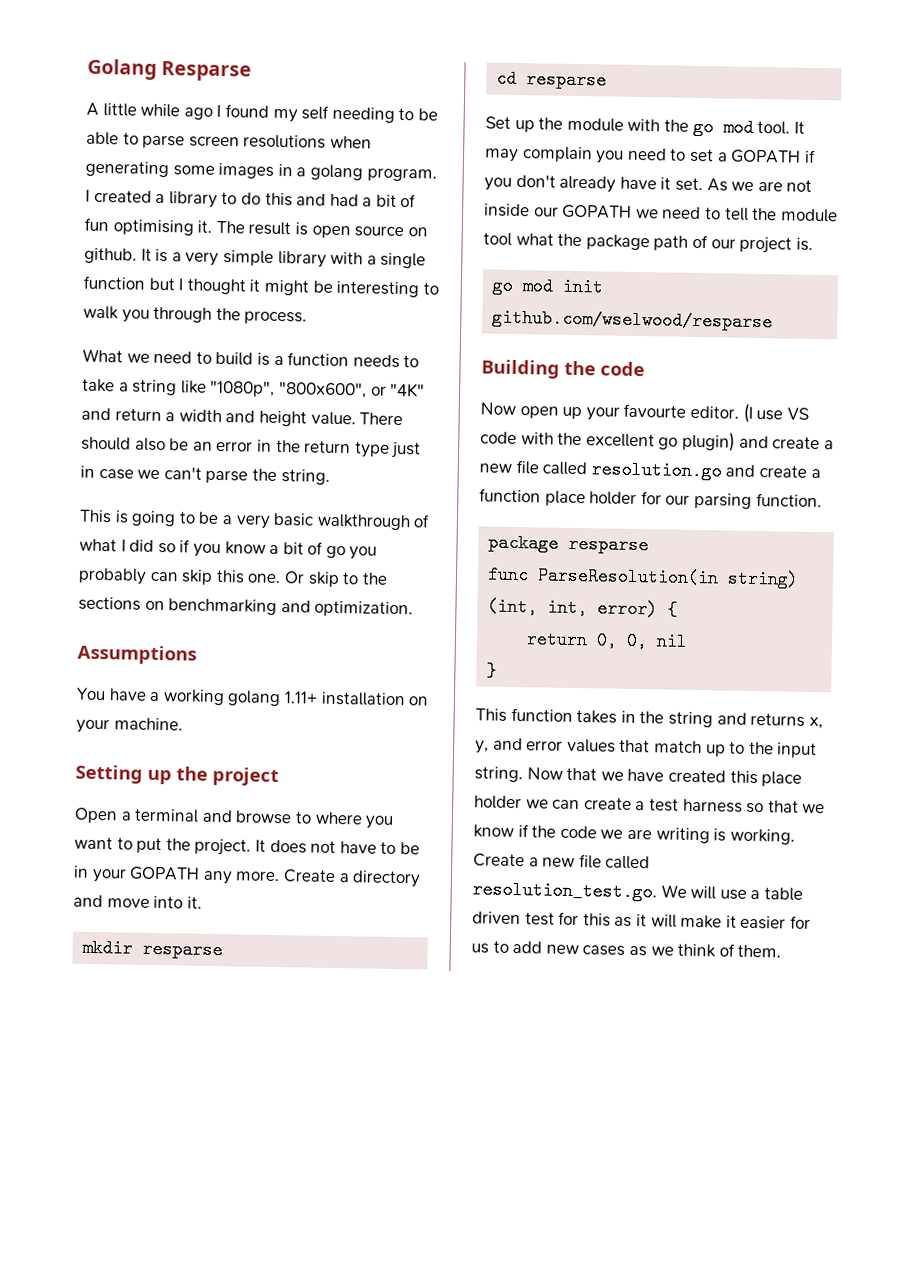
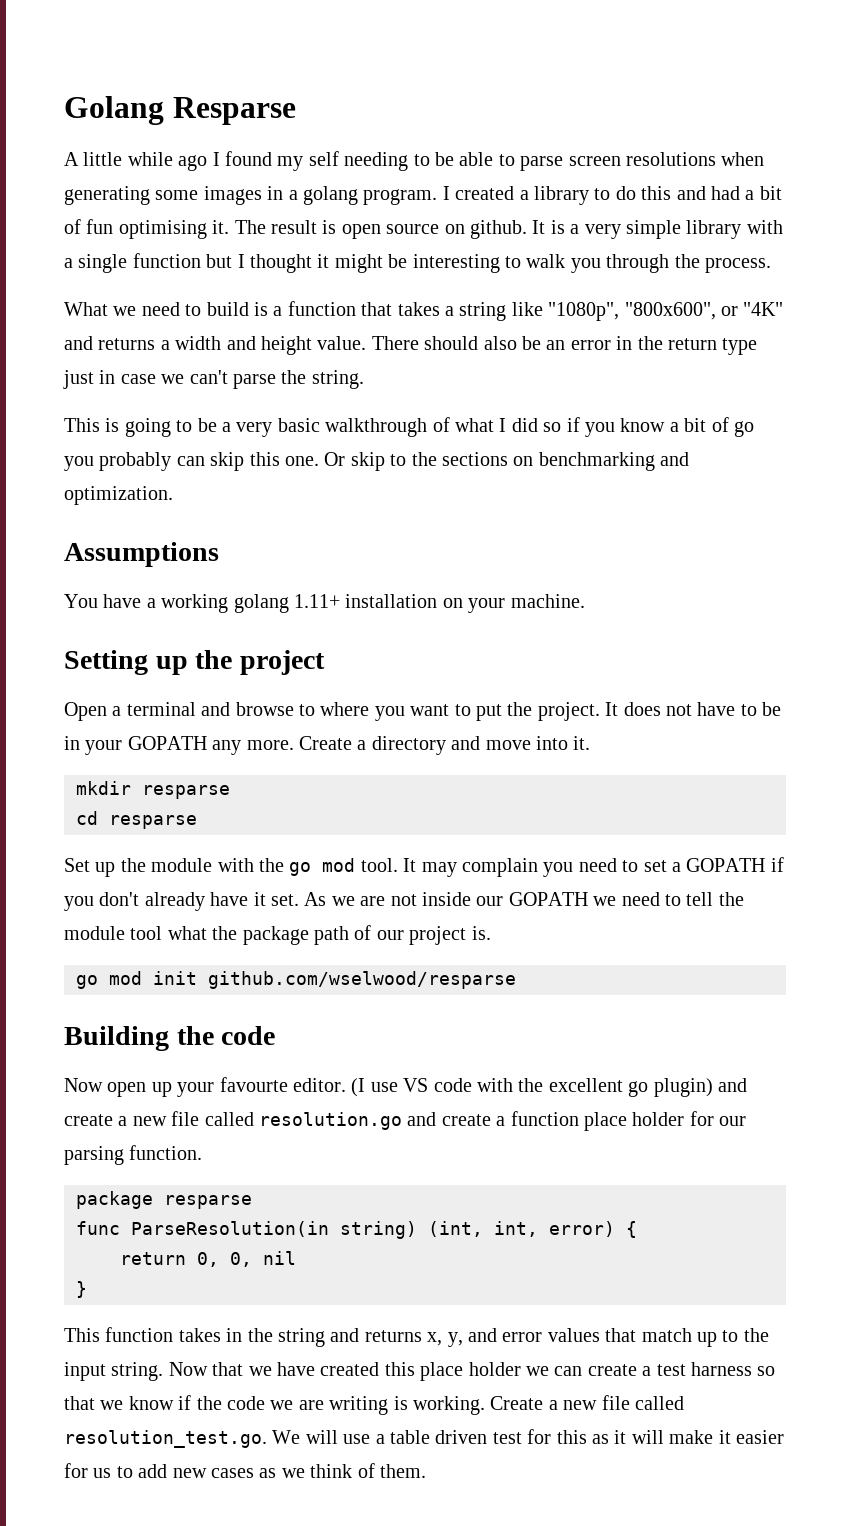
- What we need to build is a function needs to take a string like "1080p", "800x600", or "4K" and return a width and height value.
+ What we need to build is a function that takes a string like "1080p", "800x600", or "4K" and returns a width and height value.

